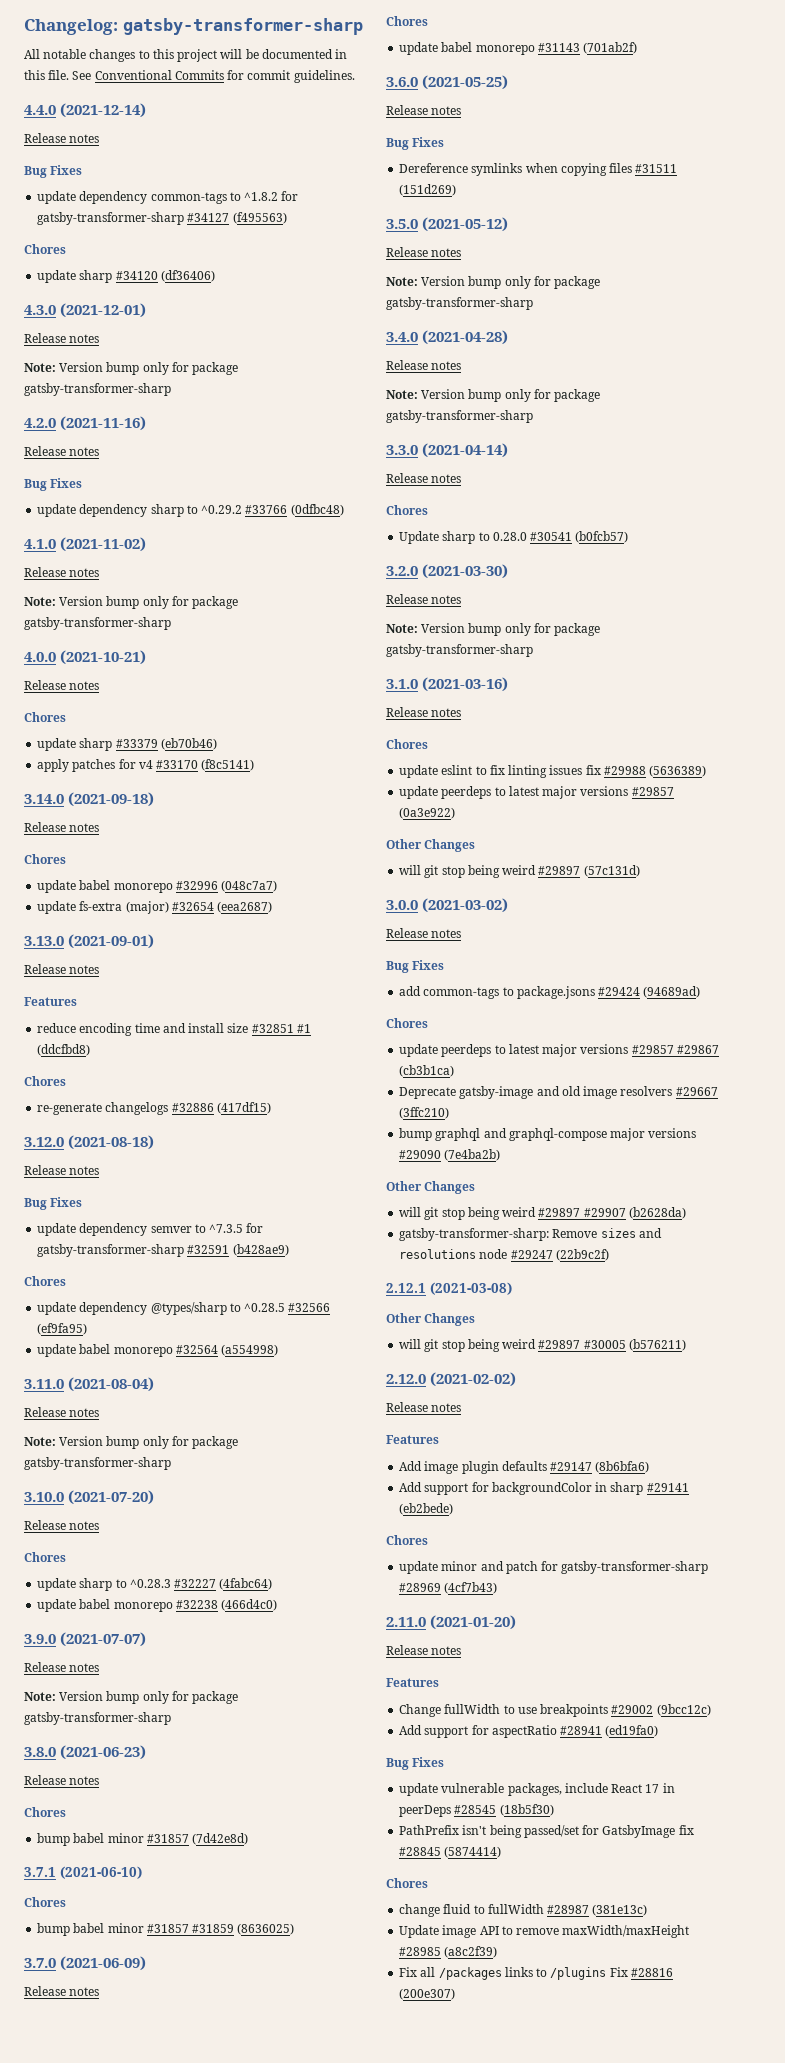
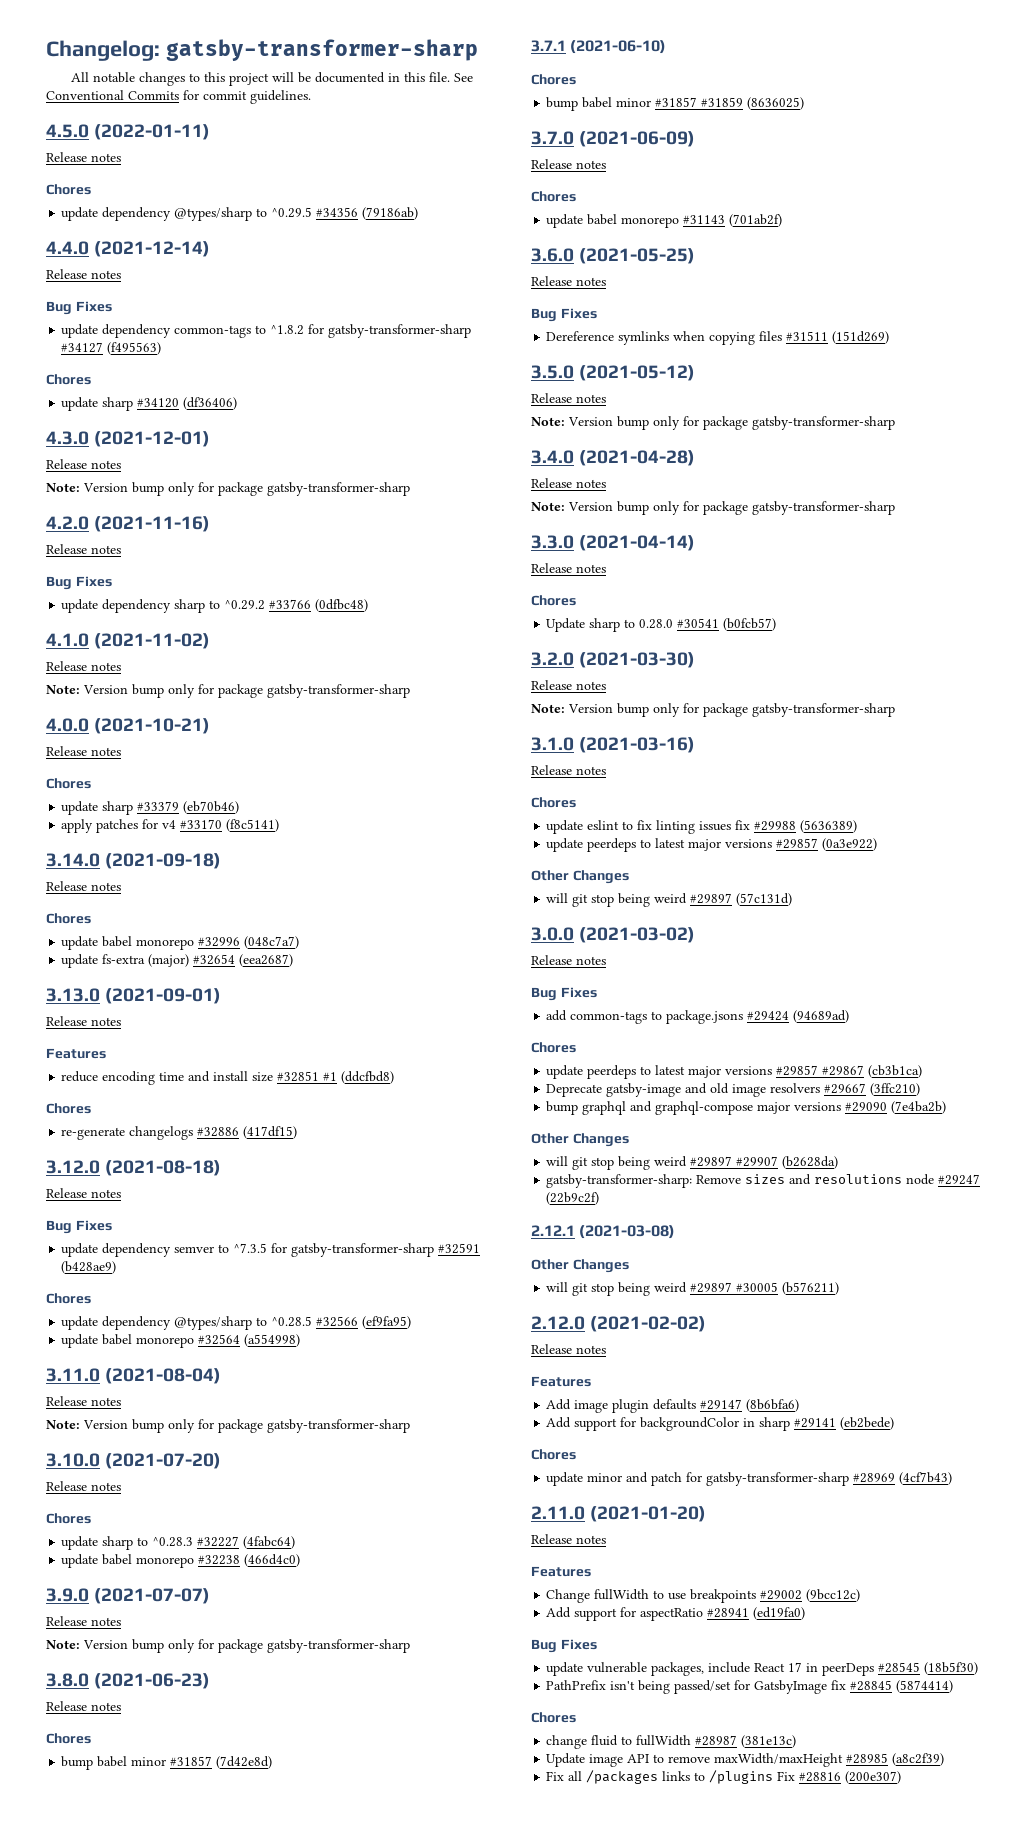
+ 4.5.0 (2022-01-11)
+ Release notes
+ Chores
+ update dependency @types/sharp to ^0.29.5 #34356 (79186ab)

